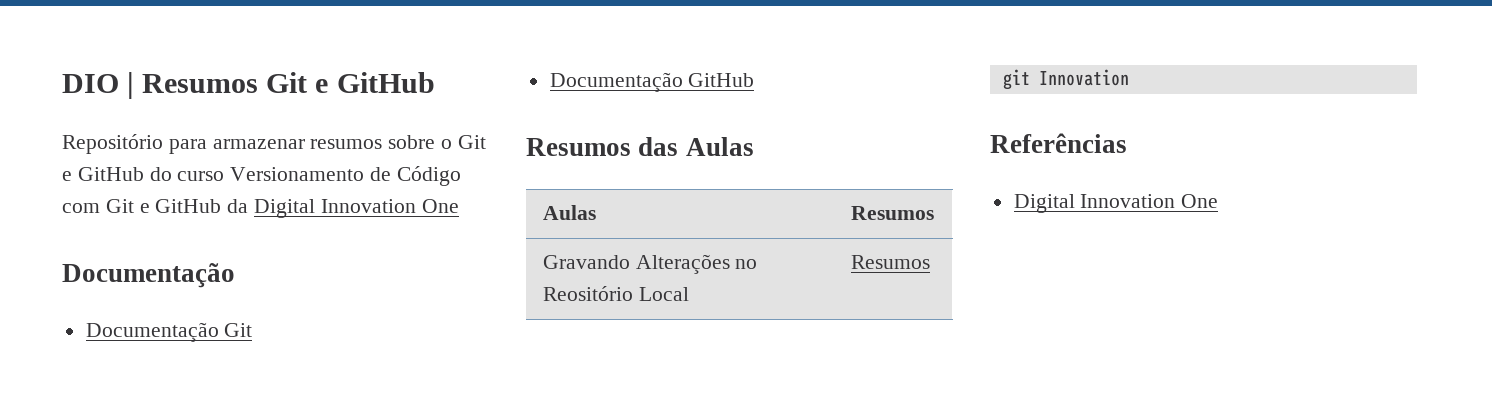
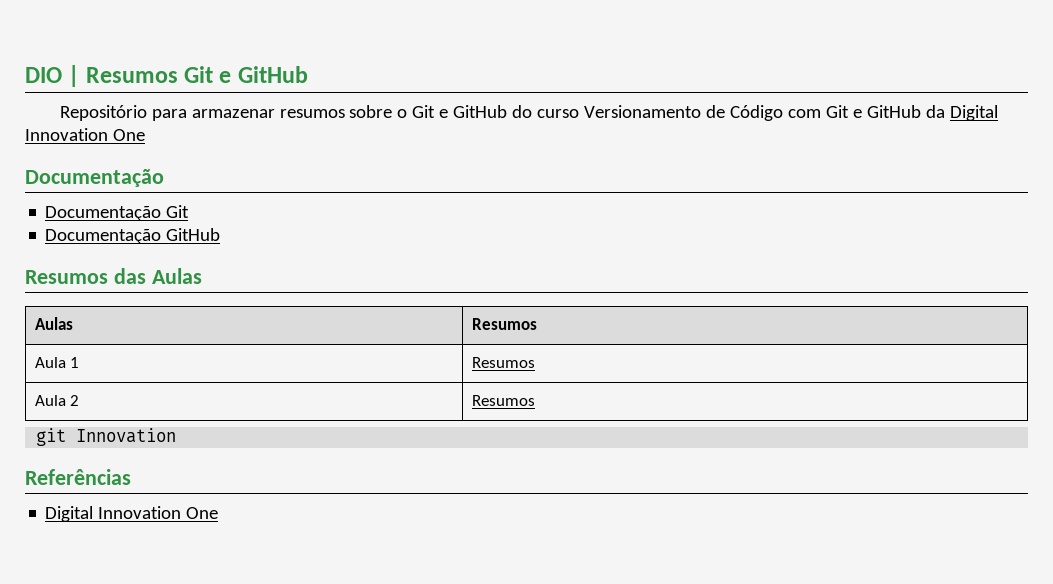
- Gravando Alterações no Reositório Local | Resumos
+ Aula 1 | Resumos
+ Aula 2 | Resumos

